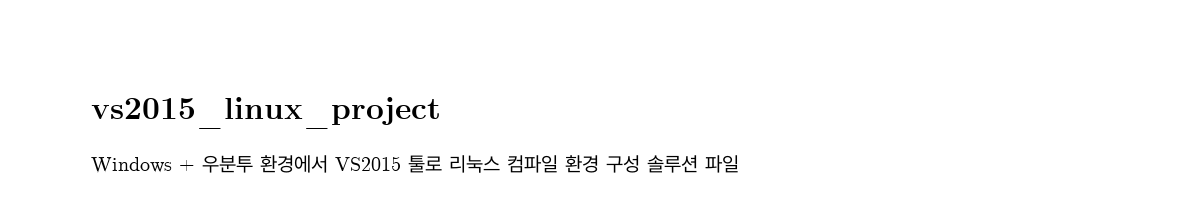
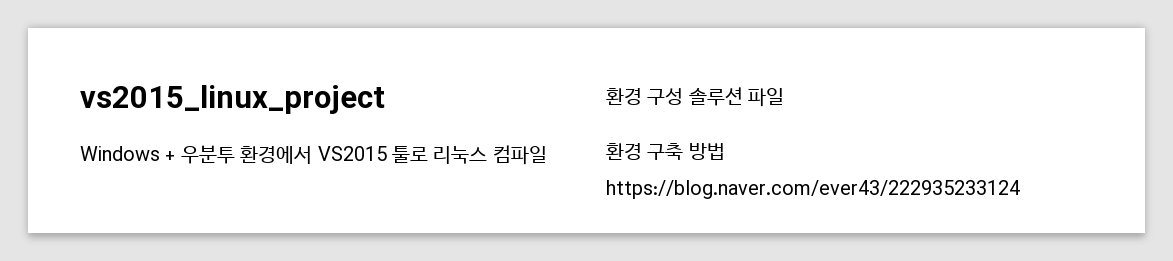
+ 환경 구축 방법 https://blog.naver.com/ever43/222935233124

